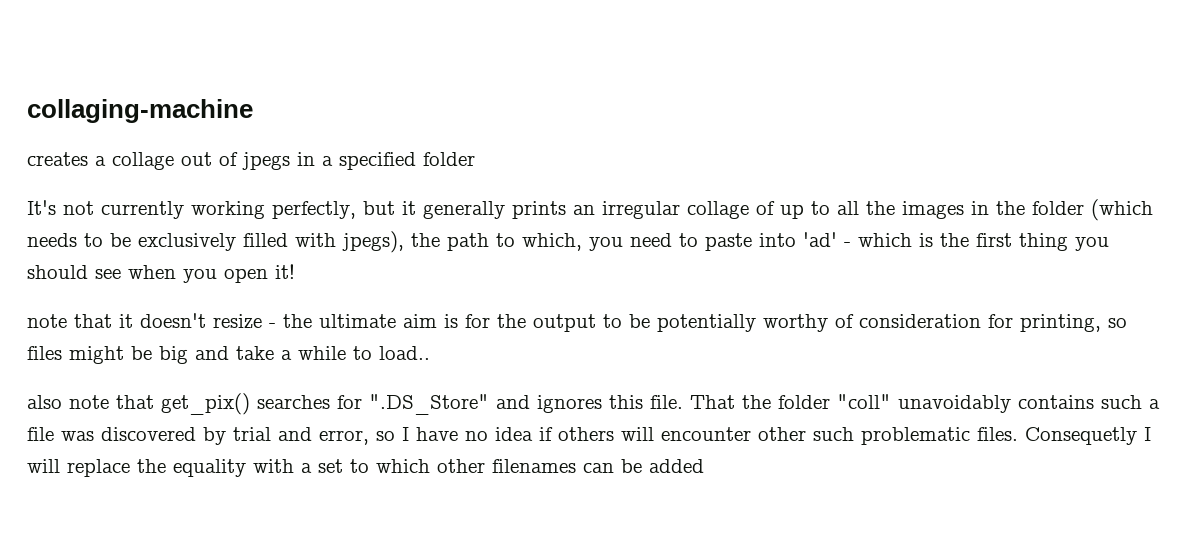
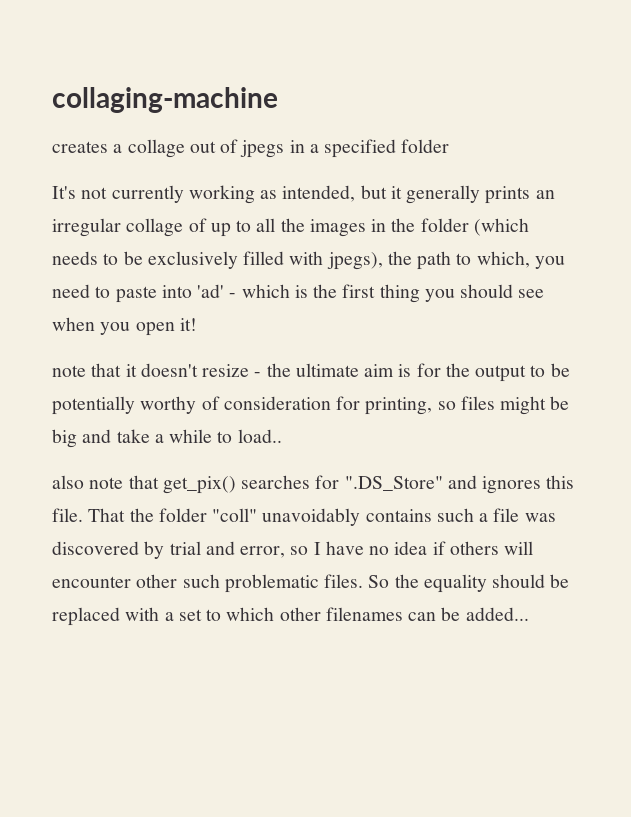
- It's not currently working perfectly, but it generally prints an irregular collage of up to all the images in the folder (which needs to be exclusively filled with jpegs), the path to which, you need to paste into 'ad' - which is the first thing you should see when you open it!
+ It's not currently working as intended, but it generally prints an irregular collage of up to all the images in the folder (which needs to be exclusively filled with jpegs), the path to which, you need to paste into 'ad' - which is the first thing you should see when you open it!
- Consequetly I will replace the equality with a set to which other filenames can be added
+ So the equality should be replaced with a set to which other filenames can be added...

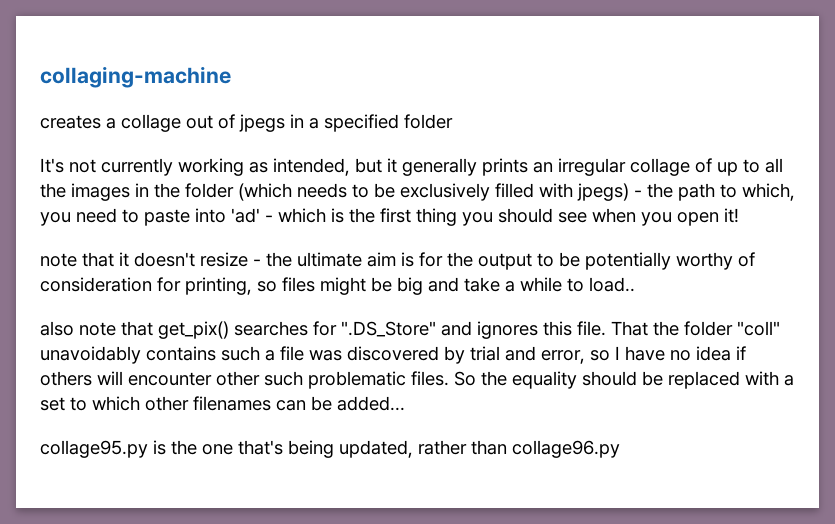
- It's not currently working as intended, but it generally prints an irregular collage of up to all the images in the folder (which needs to be exclusively filled with jpegs), the path to which, you need to paste into 'ad' - which is the first thing you should see when you open it!
+ It's not currently working as intended, but it generally prints an irregular collage of up to all the images in the folder (which needs to be exclusively filled with jpegs) - the path to which, you need to paste into 'ad' - which is the first thing you should see when you open it!
+ collage95.py is the one that's being updated, rather than collage96.py

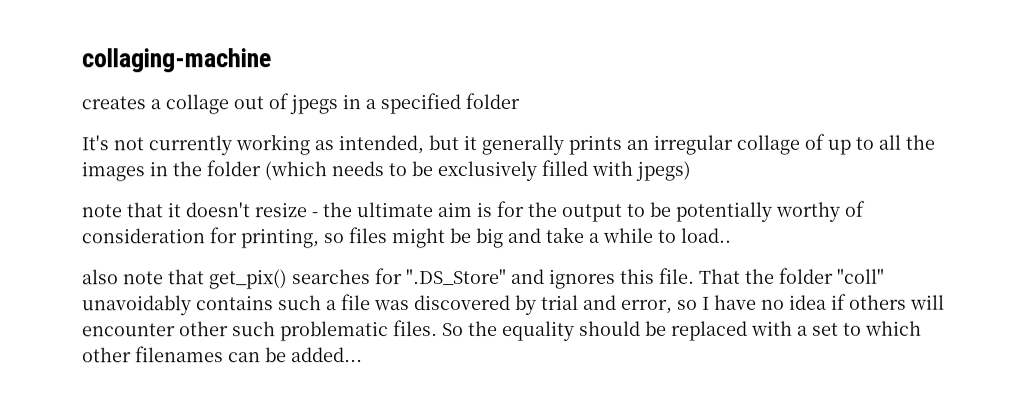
- It's not currently working as intended, but it generally prints an irregular collage of up to all the images in the folder (which needs to be exclusively filled with jpegs) - the path to which, you need to paste into 'ad' - which is the first thing you should see when you open it!
+ It's not currently working as intended, but it generally prints an irregular collage of up to all the images in the folder (which needs to be exclusively filled with jpegs)
- collage95.py is the one that's being updated, rather than collage96.py

